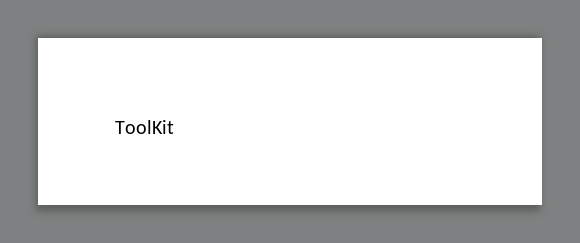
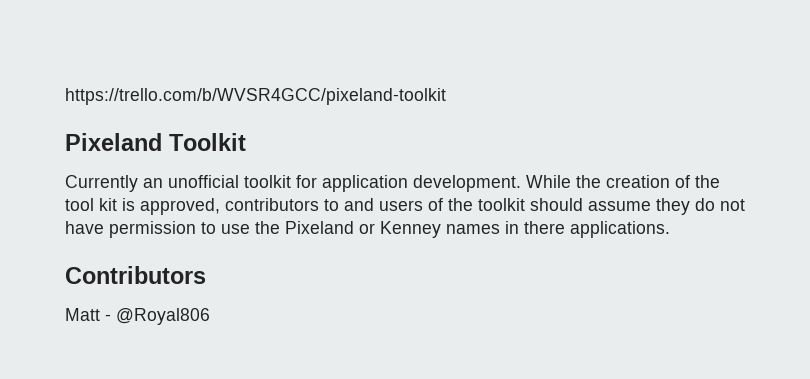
- ToolKit
+ https://trello.com/b/WVSR4GCC/pixeland-toolkit
+ Pixeland Toolkit
+ Currently an unofficial toolkit for application development. While the creation of the tool kit is approved, contributors to and users of the toolkit should assume they do not have permission to use the Pixeland or Kenney names in there applications.
+ Contributors
+ Matt - @Royal806

